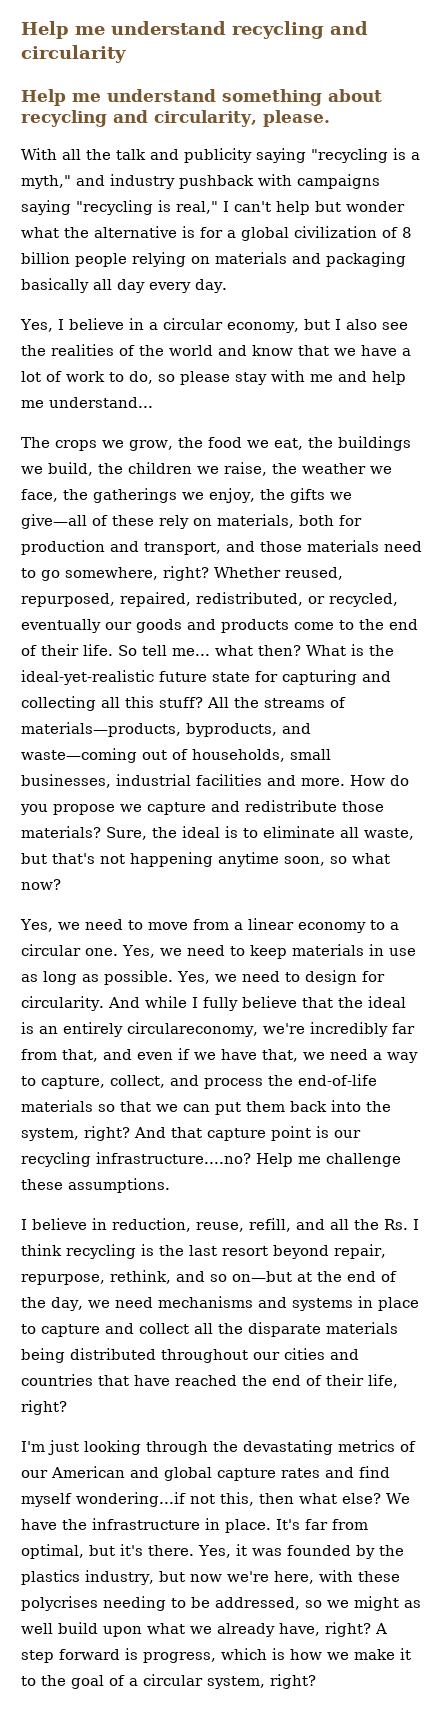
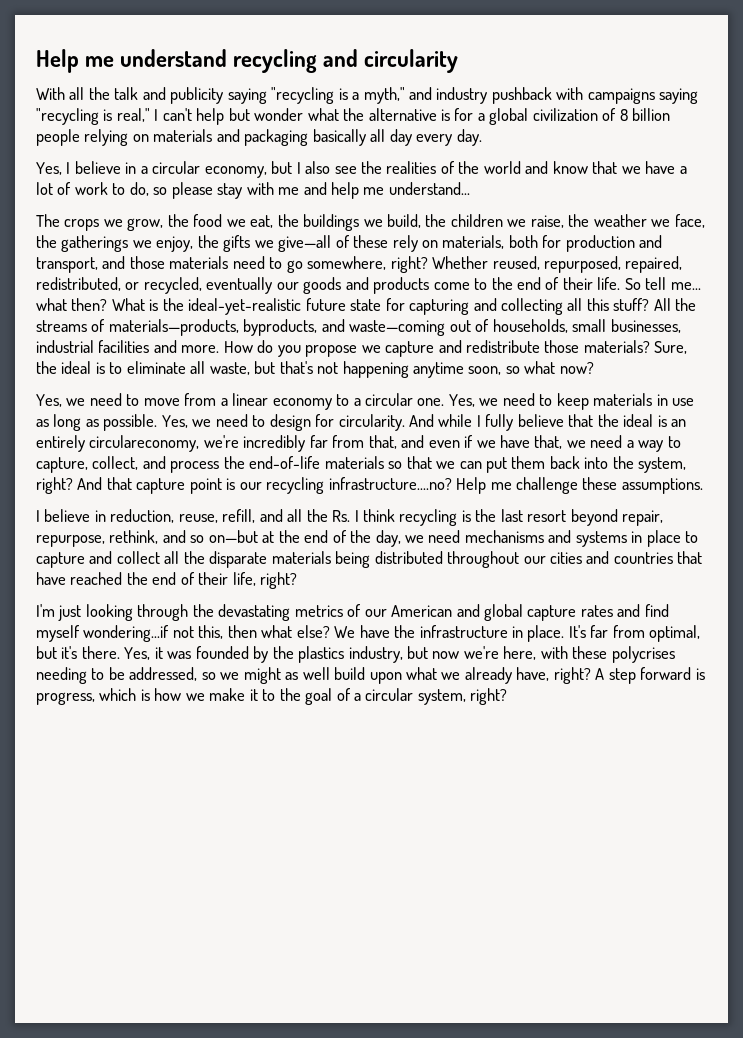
- Help me understand something about recycling and circularity, please.

